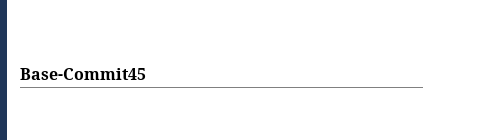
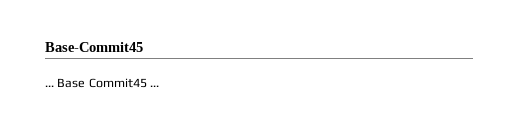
+ ... Base Commit45 ...

